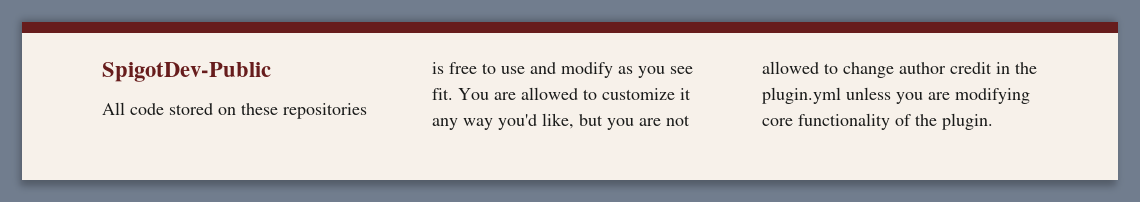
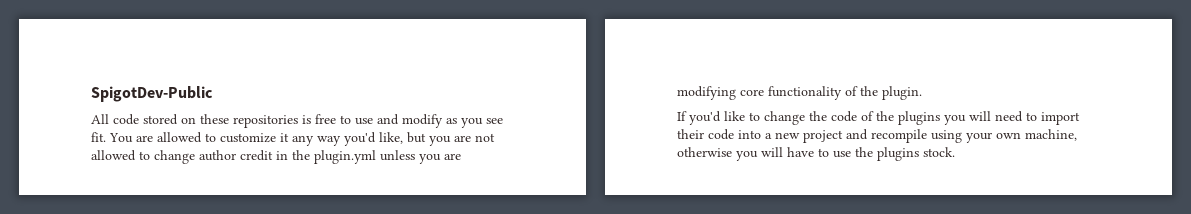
+ If you'd like to change the code of the plugins you will need to import their code into a new project and recompile using your own machine, otherwise you will have to use the plugins stock.

